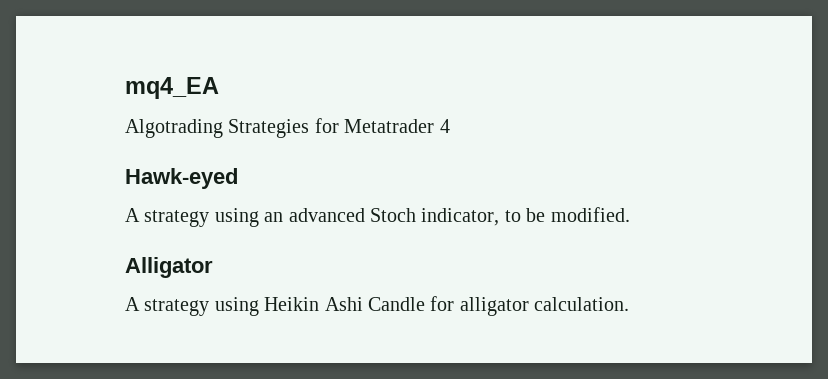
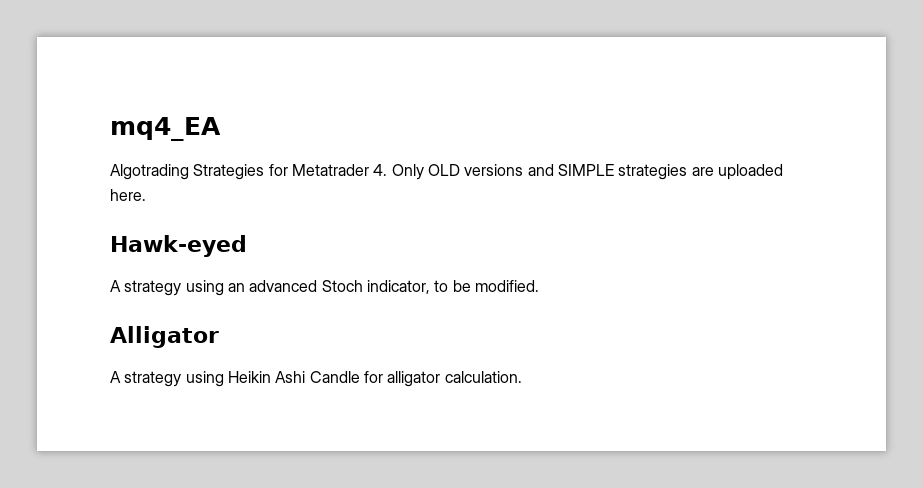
- Algotrading Strategies for Metatrader 4
+ Algotrading Strategies for Metatrader 4. Only OLD versions and SIMPLE strategies are uploaded here.

